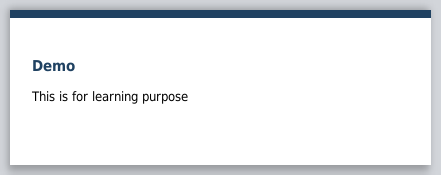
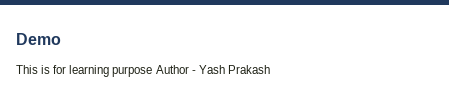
- This is for learning purpose
+ This is for learning purpose Author - Yash Prakash

